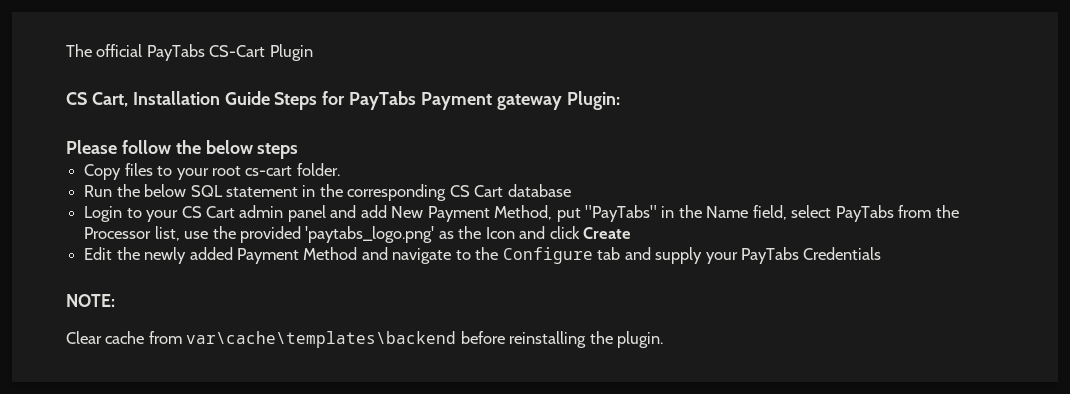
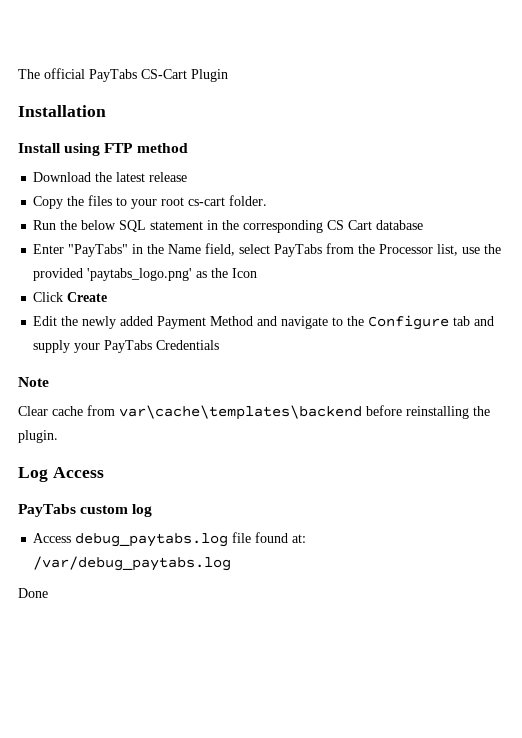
- CS Cart, Installation Guide Steps for PayTabs Payment gateway Plugin:
- Please follow the below steps
+ Installation
+ Install using FTP method
+ Download the latest release
- Copy files to your root cs-cart folder.
+ Copy the files to your root cs-cart folder.
- Login to your CS Cart admin panel and add New Payment Method, put "PayTabs" in the Name field, select PayTabs from the Processor list, use the provided 'paytabs_logo.png' as the Icon and click Create
+ Enter "PayTabs" in the Name field, select PayTabs from the Processor list, use the provided 'paytabs_logo.png' as the Icon
+ Click Create
- NOTE:
+ Note
+ Log Access
+ PayTabs custom log
+ Access debug_paytabs.log file found at: /var/debug_paytabs.log
+ Done

